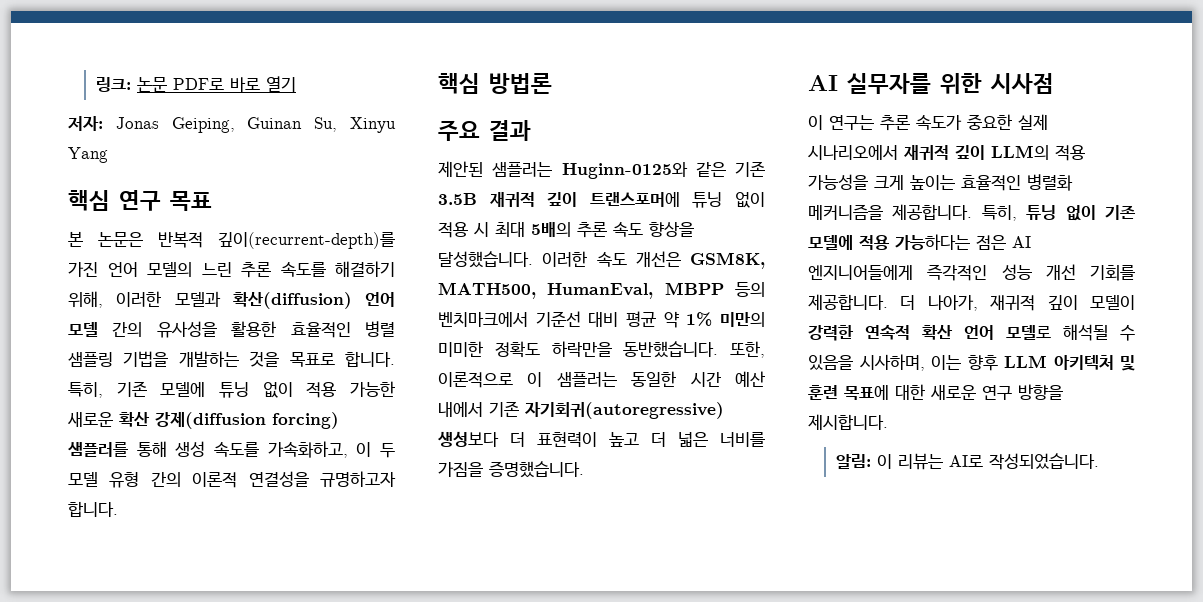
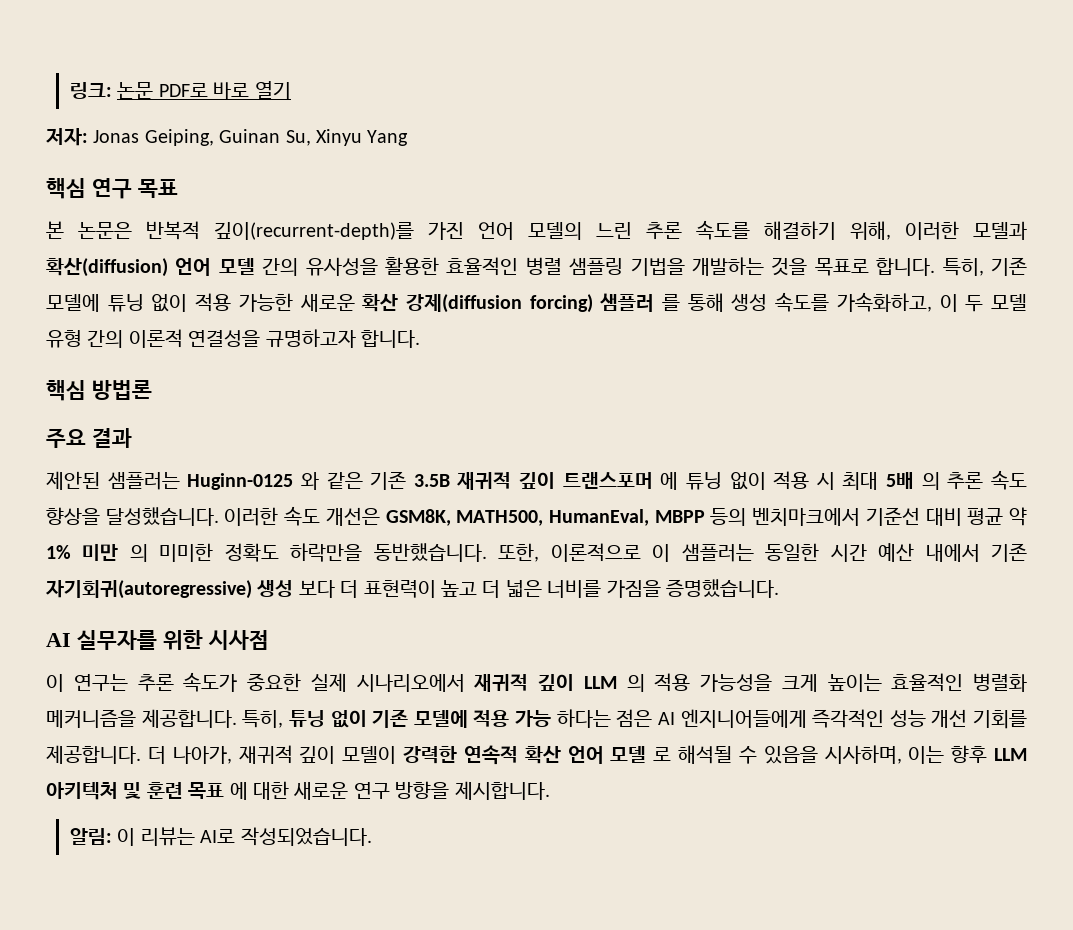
- 특히, 기존 모델에 튜닝 없이 적용 가능한 새로운 확산 강제(diffusion forcing) 샘플러를 통해 생성 속도를 가속화하고, 이 두 모델 유형 간의 이론적 연결성을 규명하고자 합니다.
+ 특히, 기존 모델에 튜닝 없이 적용 가능한 새로운 확산 강제(diffusion forcing) 샘플러 를 통해 생성 속도를 가속화하고, 이 두 모델 유형 간의 이론적 연결성을 규명하고자 합니다.
- 제안된 샘플러는 Huginn-0125와 같은 기존 3.5B 재귀적 깊이 트랜스포머에 튜닝 없이 적용 시 최대 5배의 추론 속도 향상을 달성했습니다.
+ 제안된 샘플러는 Huginn-0125 와 같은 기존 3.5B 재귀적 깊이 트랜스포머 에 튜닝 없이 적용 시 최대 5배 의 추론 속도 향상을 달성했습니다.
- 이러한 속도 개선은 GSM8K, MATH500, HumanEval, MBPP 등의 벤치마크에서 기준선 대비 평균 약 1% 미만의 미미한 정확도 하락만을 동반했습니다.
+ 이러한 속도 개선은 GSM8K, MATH500, HumanEval, MBPP 등의 벤치마크에서 기준선 대비 평균 약 1% 미만 의 미미한 정확도 하락만을 동반했습니다.
- 또한, 이론적으로 이 샘플러는 동일한 시간 예산 내에서 기존 자기회귀(autoregressive) 생성보다 더 표현력이 높고 더 넓은 너비를 가짐을 증명했습니다.
+ 또한, 이론적으로 이 샘플러는 동일한 시간 예산 내에서 기존 자기회귀(autoregressive) 생성 보다 더 표현력이 높고 더 넓은 너비를 가짐을 증명했습니다.
- 이 연구는 추론 속도가 중요한 실제 시나리오에서 재귀적 깊이 LLM의 적용 가능성을 크게 높이는 효율적인 병렬화 메커니즘을 제공합니다.
+ 이 연구는 추론 속도가 중요한 실제 시나리오에서 재귀적 깊이 LLM 의 적용 가능성을 크게 높이는 효율적인 병렬화 메커니즘을 제공합니다.
- 특히, 튜닝 없이 기존 모델에 적용 가능하다는 점은 AI 엔지니어들에게 즉각적인 성능 개선 기회를 제공합니다.
+ 특히, 튜닝 없이 기존 모델에 적용 가능 하다는 점은 AI 엔지니어들에게 즉각적인 성능 개선 기회를 제공합니다.
- 더 나아가, 재귀적 깊이 모델이 강력한 연속적 확산 언어 모델로 해석될 수 있음을 시사하며, 이는 향후 LLM 아키텍처 및 훈련 목표에 대한 새로운 연구 방향을 제시합니다.
+ 더 나아가, 재귀적 깊이 모델이 강력한 연속적 확산 언어 모델 로 해석될 수 있음을 시사하며, 이는 향후 LLM 아키텍처 및 훈련 목표 에 대한 새로운 연구 방향을 제시합니다.

